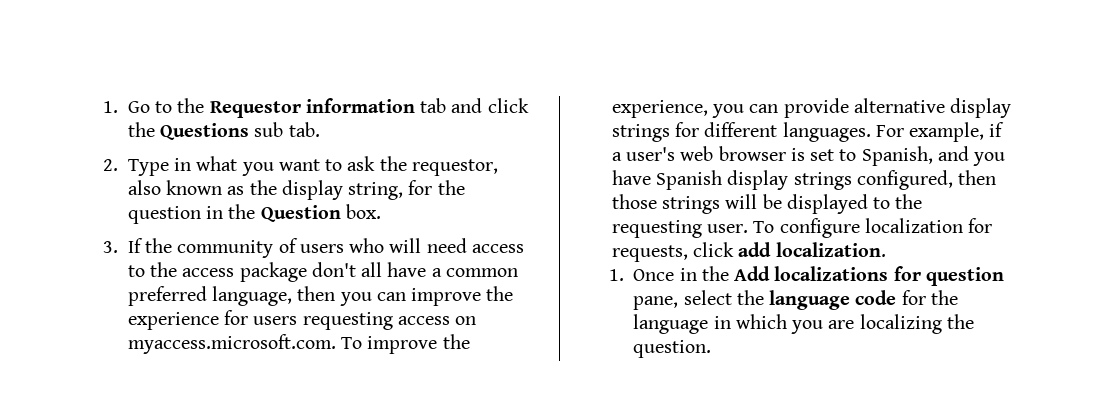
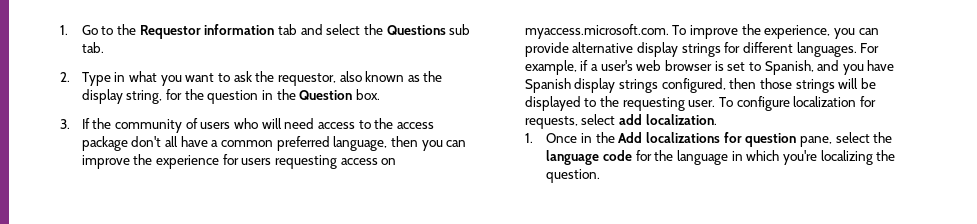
- 1. Go to the Requestor information tab and click the Questions sub tab.
+ 1. Go to the Requestor information tab and select the Questions sub tab.
- To configure localization for requests, click add localization.
+ To configure localization for requests, select add localization.
- 1. Once in the Add localizations for question pane, select the language code for the language in which you are localizing the question.
+ 1. Once in the Add localizations for question pane, select the language code for the language in which you're localizing the question.

